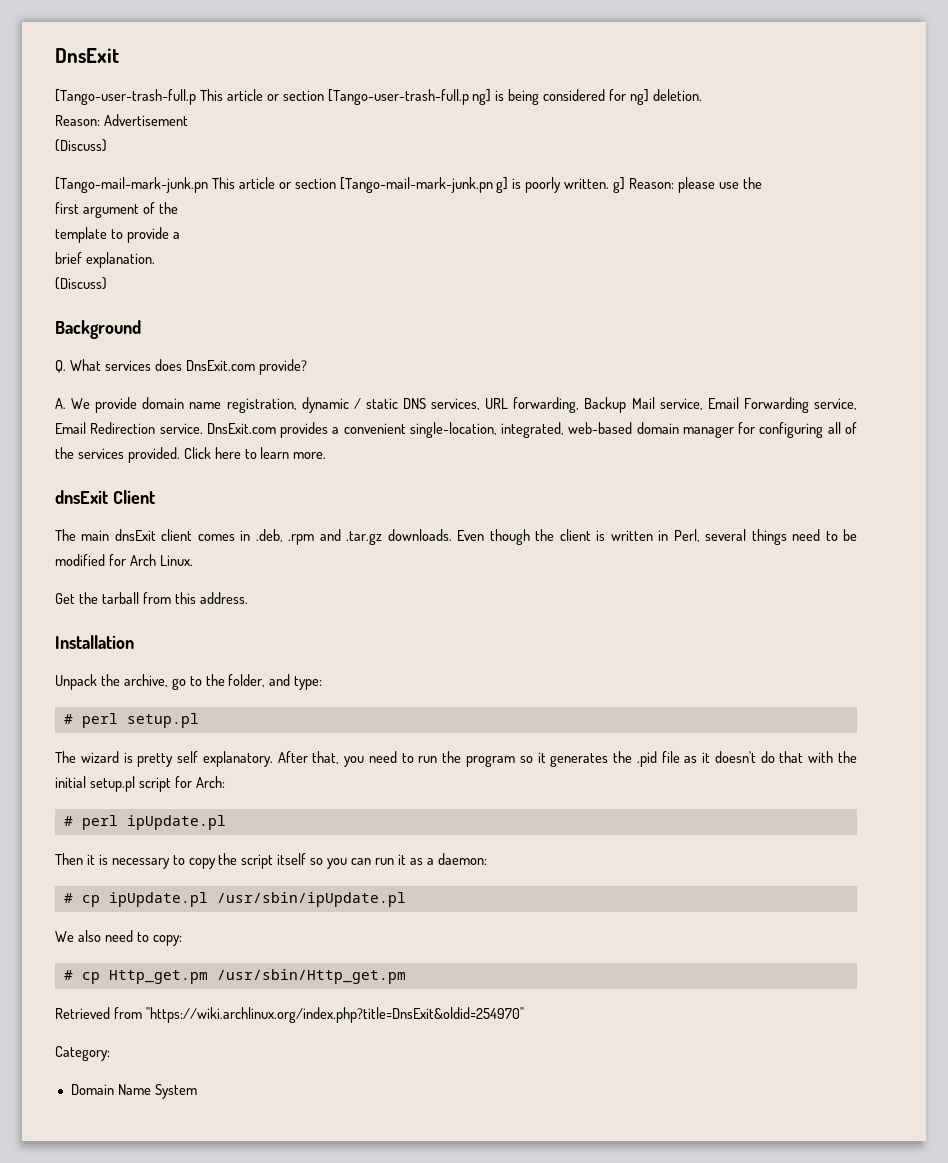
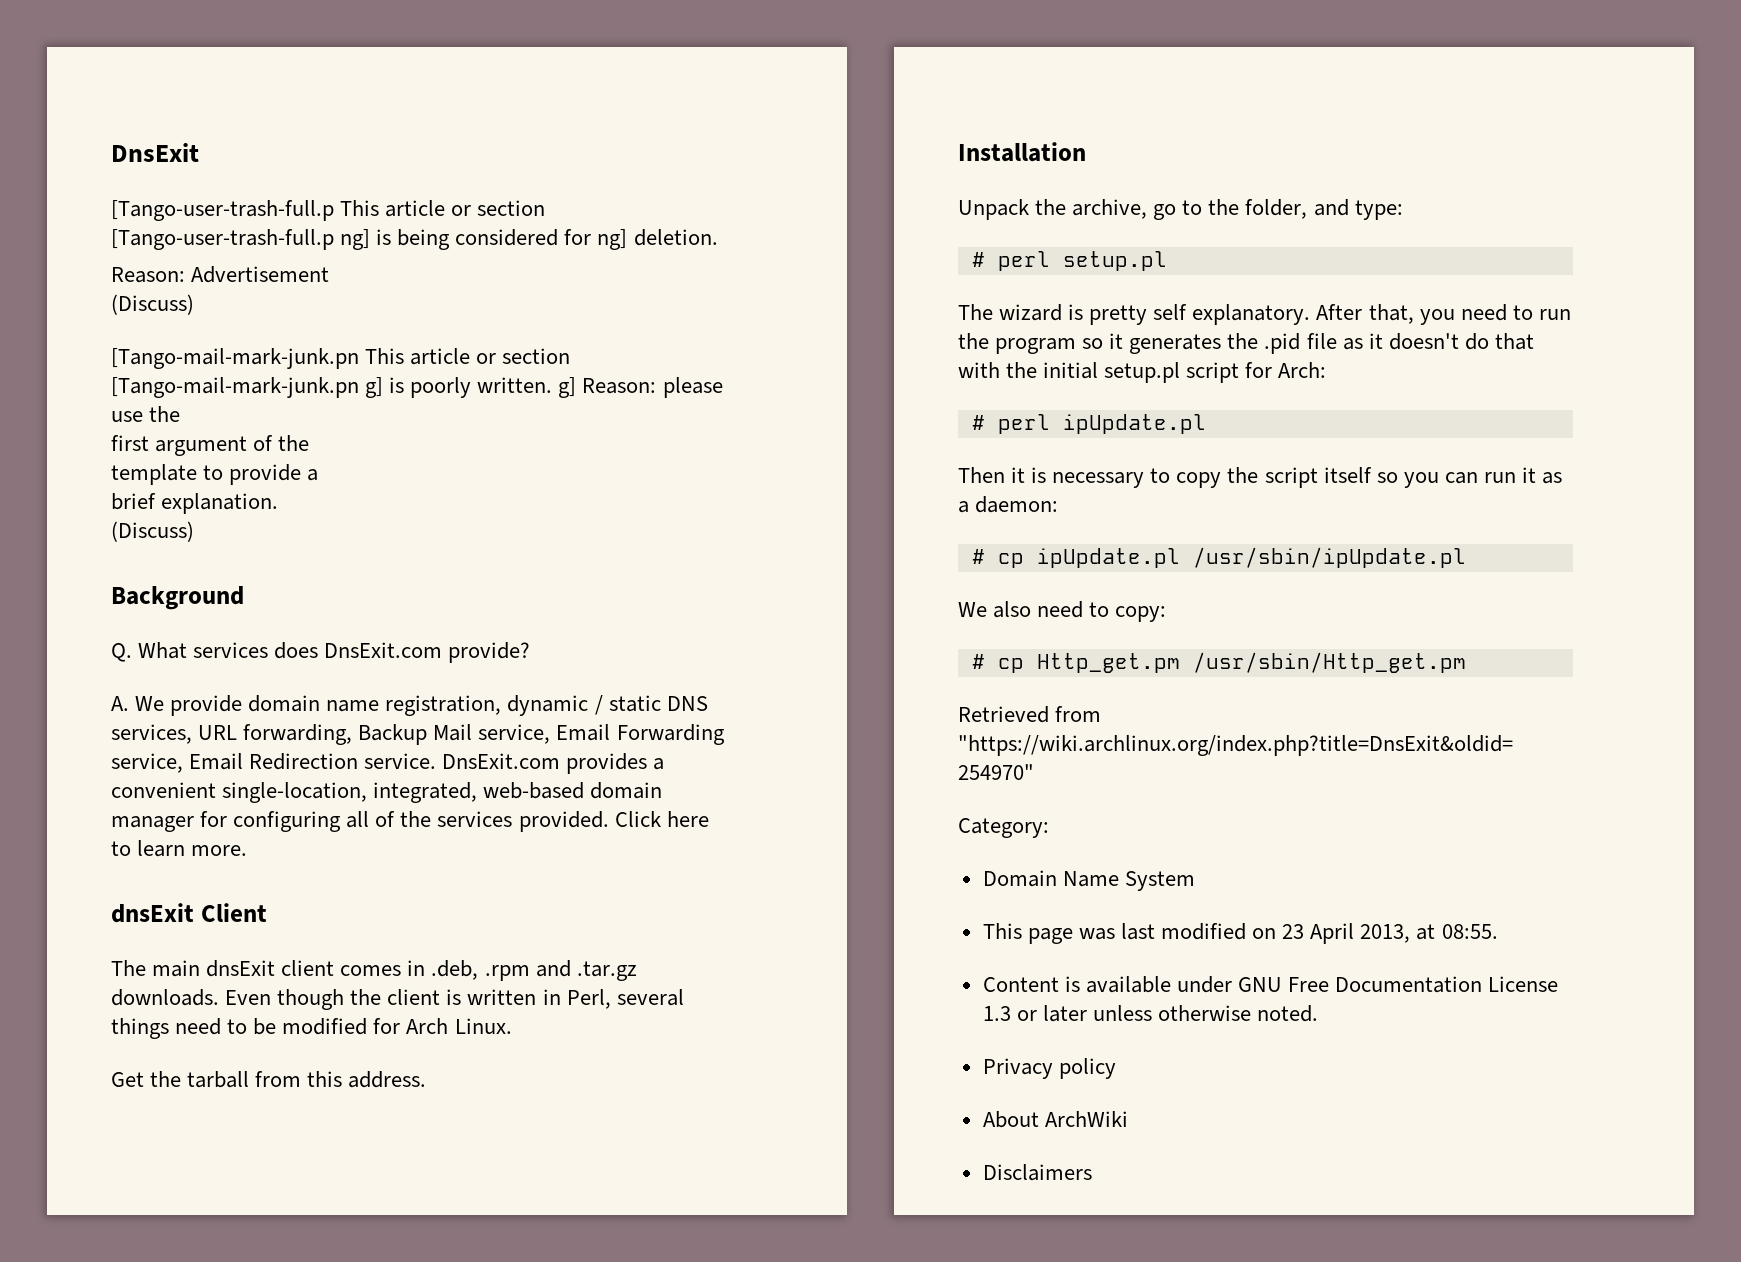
+ This page was last modified on 23 April 2013, at 08:55.
+ Content is available under GNU Free Documentation License 1.3 or later unless otherwise noted.
+ Privacy policy
+ About ArchWiki
+ Disclaimers

